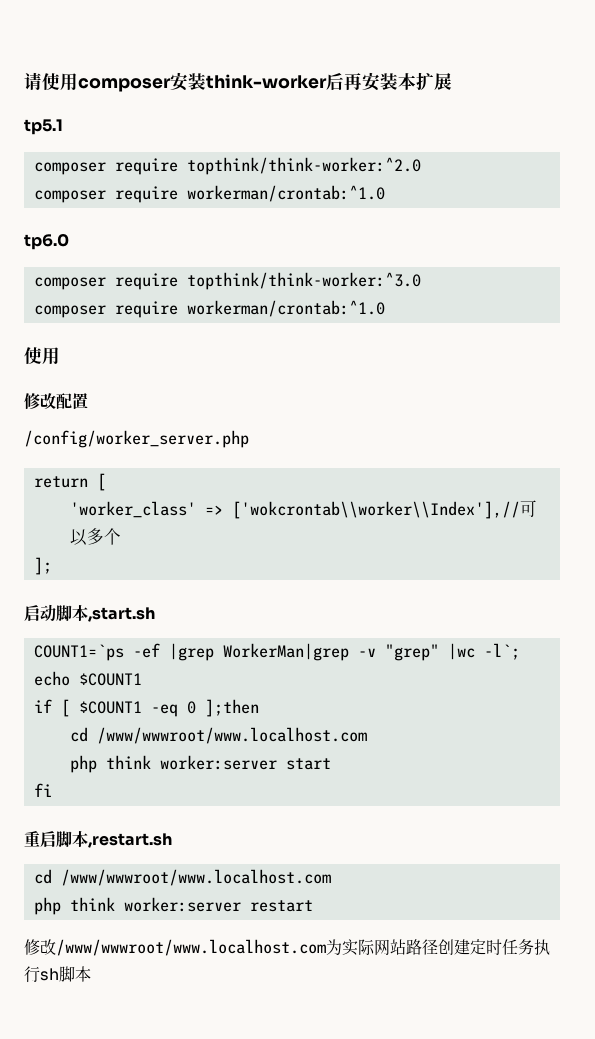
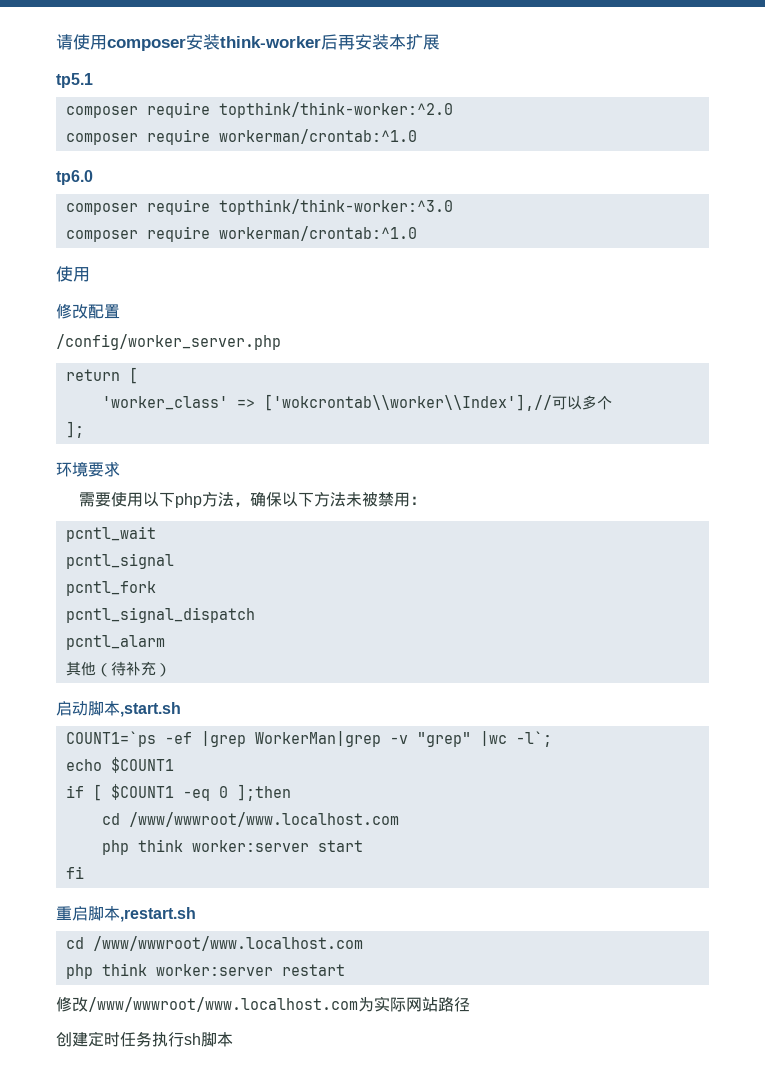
+ 环境要求
+ 需要使用以下php方法，确保以下方法未被禁用：
+ pcntl_wait
+ pcntl_signal
+ pcntl_fork
+ pcntl_signal_dispatch
+ pcntl_alarm
+ 其他（待补充）
- 修改/www/wwwroot/www.localhost.com为实际网站路径创建定时任务执行sh脚本
+ 修改/www/wwwroot/www.localhost.com为实际网站路径
+ 创建定时任务执行sh脚本

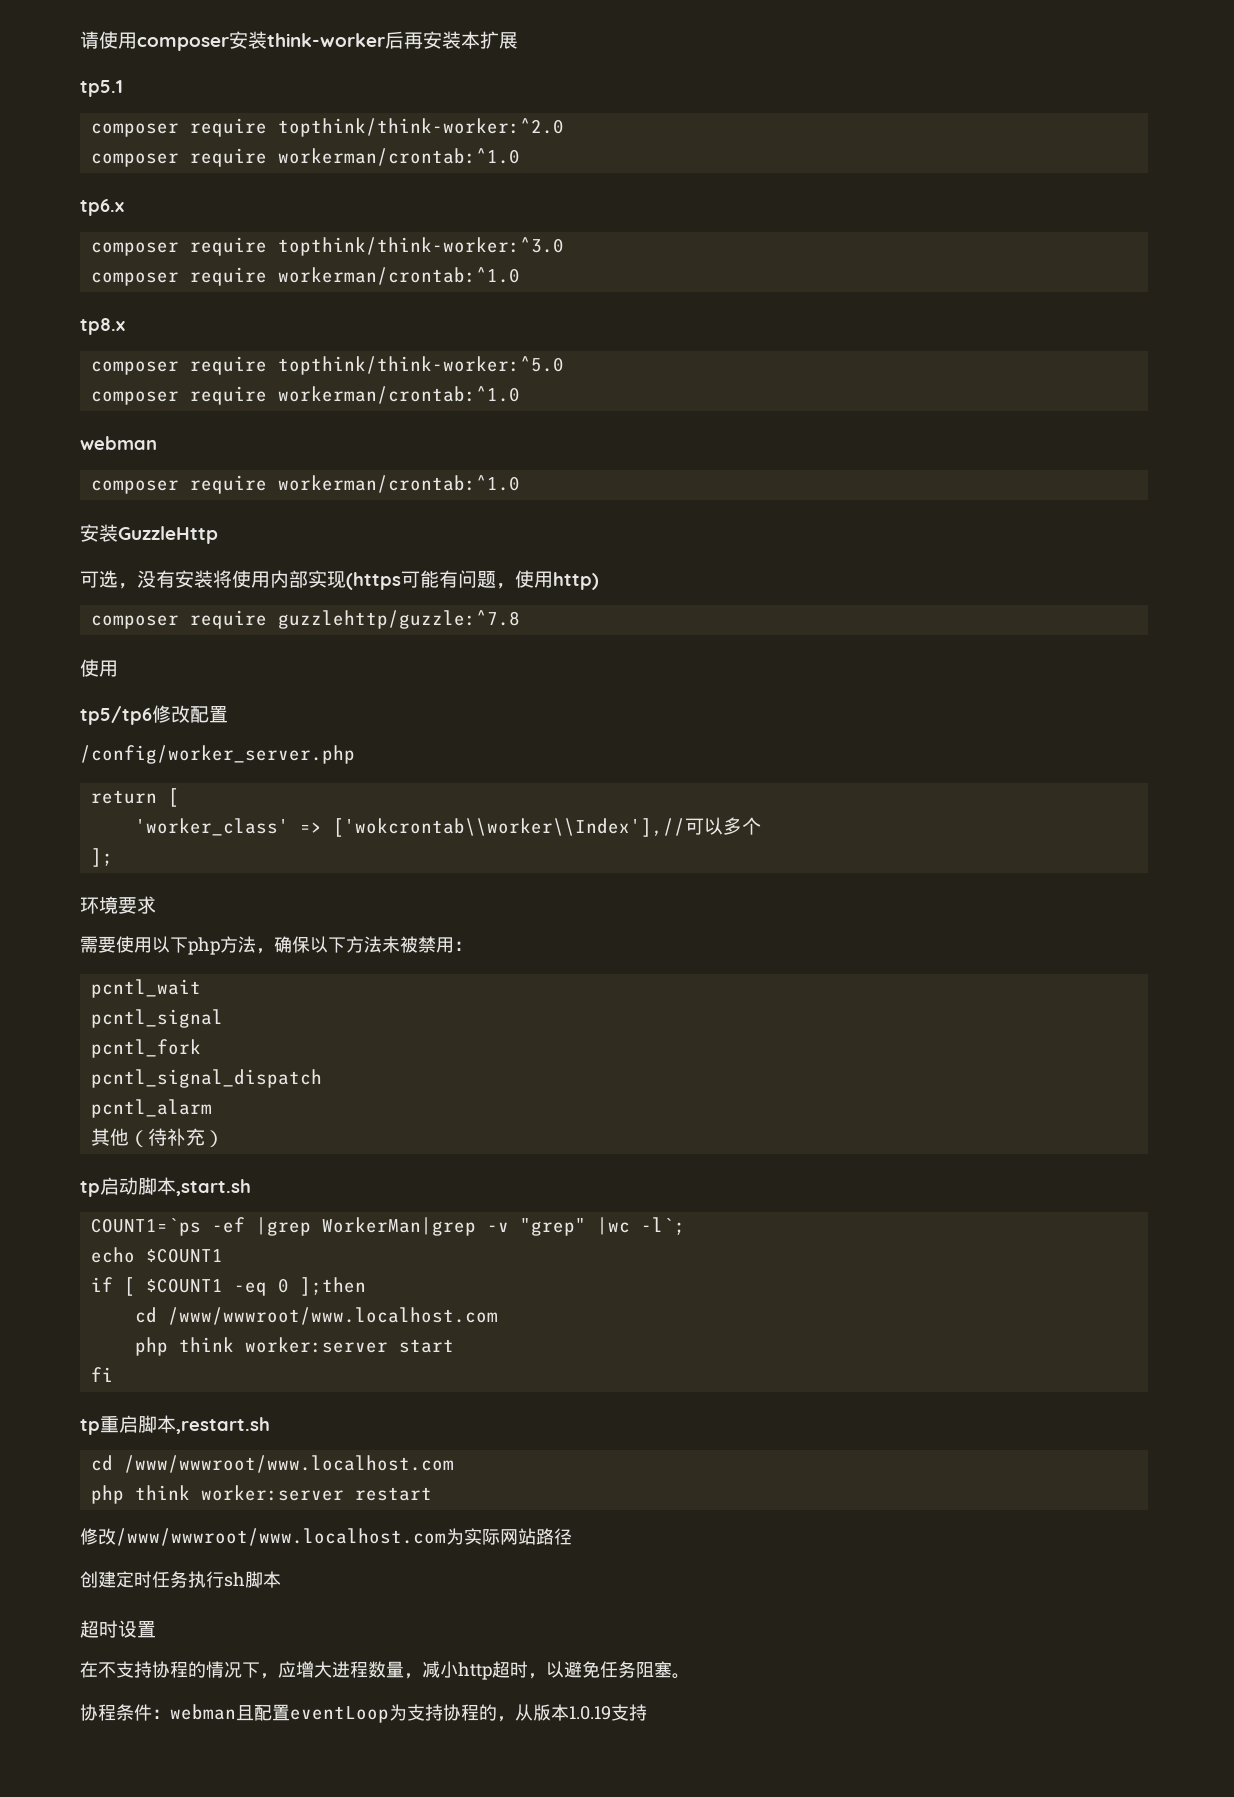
- tp6.0
+ tp6.x
+ tp8.x
+ composer require topthink/think-worker:^5.0
+ composer require workerman/crontab:^1.0
+ webman
+ composer require workerman/crontab:^1.0
+ 安装GuzzleHttp
+ 可选，没有安装将使用内部实现(https可能有问题，使用http)
+ composer require guzzlehttp/guzzle:^7.8
- 修改配置
+ tp5/tp6修改配置
- 启动脚本,start.sh
+ tp启动脚本,start.sh
- 重启脚本,restart.sh
+ tp重启脚本,restart.sh
+ 超时设置
+ 在不支持协程的情况下，应增大进程数量，减小http超时，以避免任务阻塞。
+ 协程条件：webman且配置eventLoop为支持协程的，从版本1.0.19支持

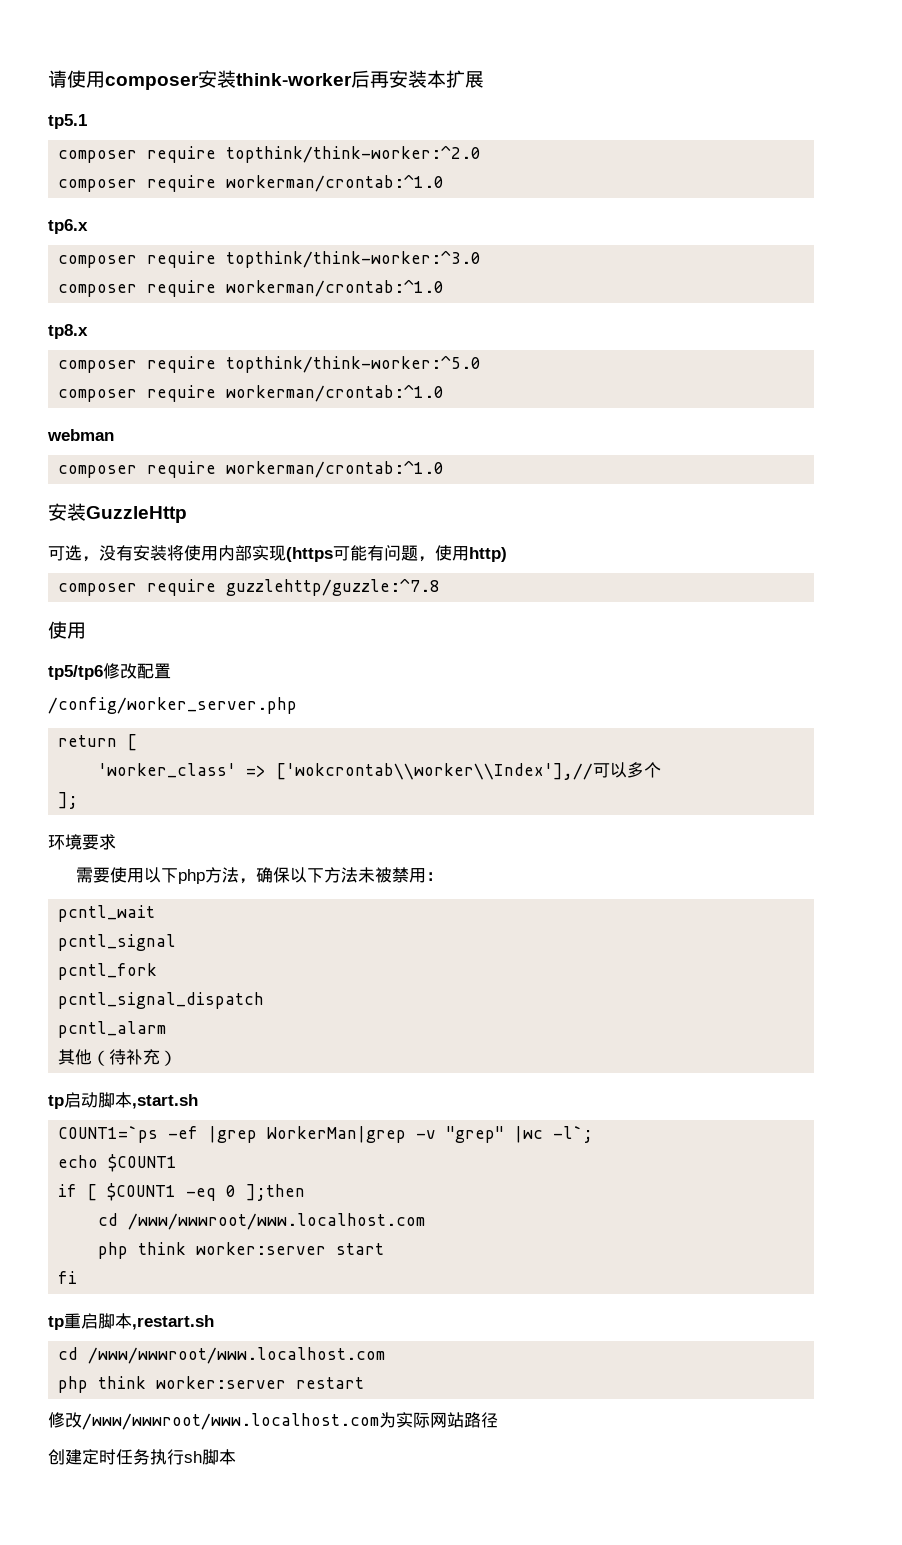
- 超时设置
- 在不支持协程的情况下，应增大进程数量，减小http超时，以避免任务阻塞。
- 协程条件：webman且配置eventLoop为支持协程的，从版本1.0.19支持

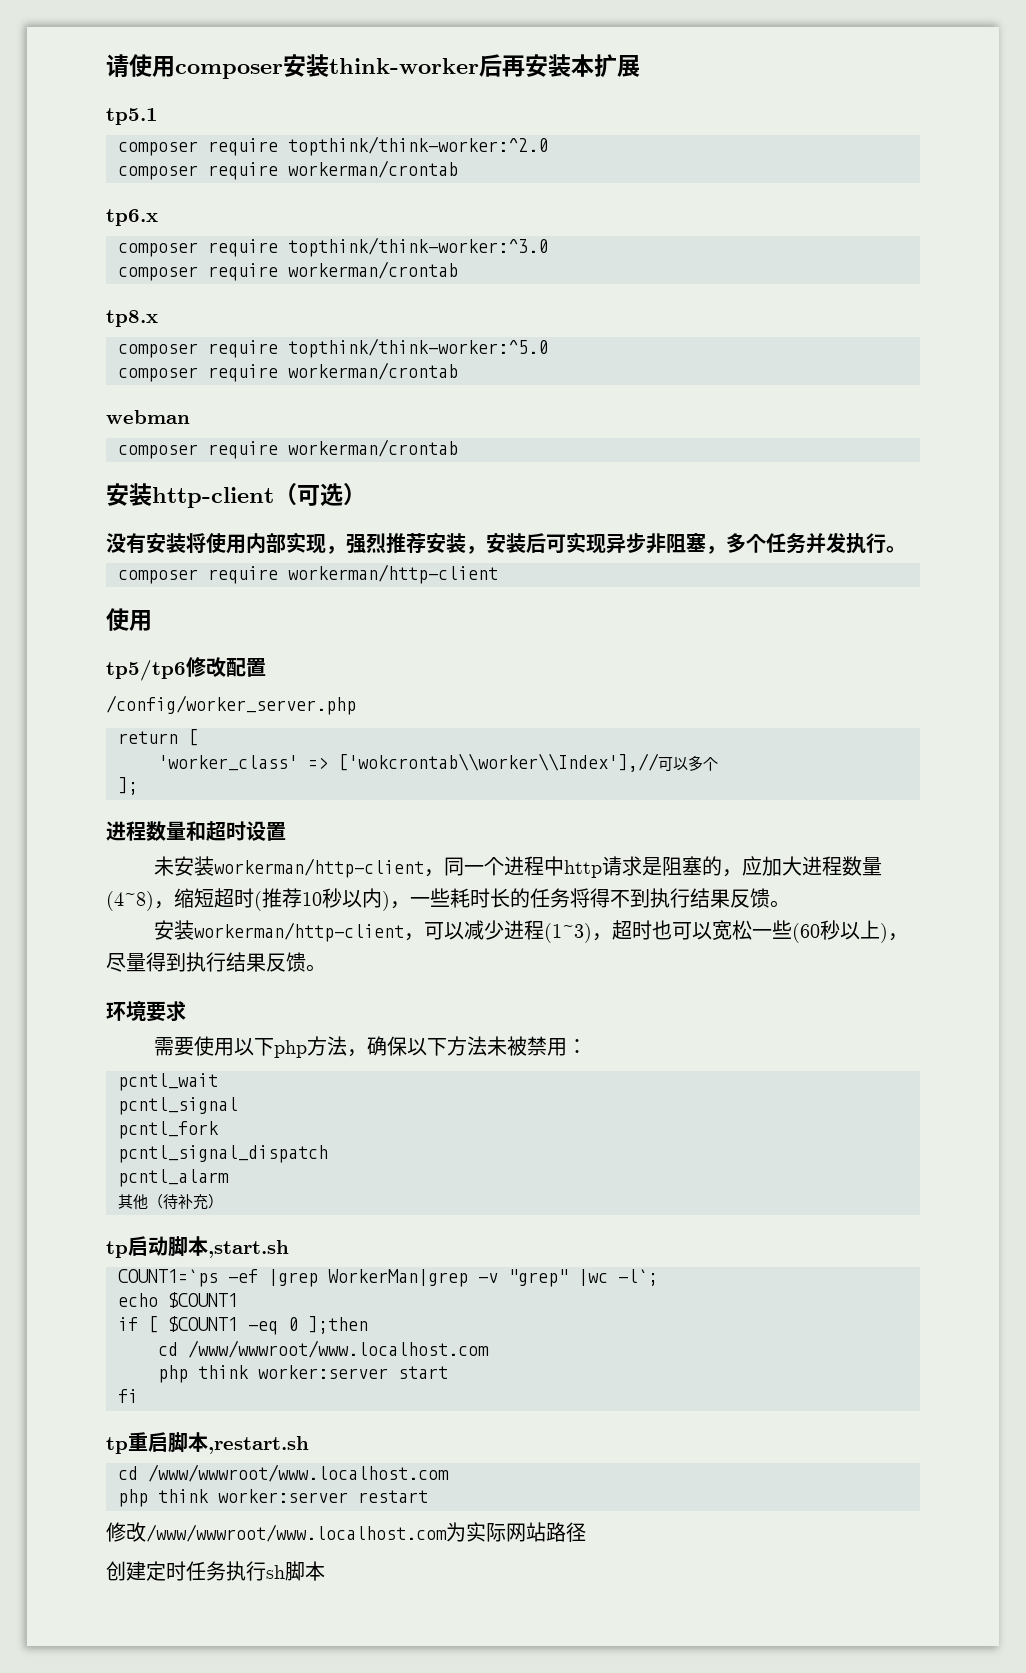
  composer require topthink/think-worker:^2.0
- composer require workerman/crontab:^1.0
+ composer require workerman/crontab
  composer require topthink/think-worker:^3.0
- composer require workerman/crontab:^1.0
+ composer require workerman/crontab
  composer require topthink/think-worker:^5.0
- composer require workerman/crontab:^1.0
+ composer require workerman/crontab
  webman
- composer require workerman/crontab:^1.0
- 安装GuzzleHttp
- 可选，没有安装将使用内部实现(https可能有问题，使用http)
- composer require guzzlehttp/guzzle:^7.8
+ composer require workerman/crontab
+ 安装http-client（可选）
+ 没有安装将使用内部实现，强烈推荐安装，安装后可实现异步非阻塞，多个任务并发执行。
+ composer require workerman/http-client
+ 进程数量和超时设置
+ 未安装workerman/http-client，同一个进程中http请求是阻塞的，应加大进程数量(4~8)，缩短超时(推荐10秒以内)，一些耗时长的任务将得不到执行结果反馈。
+ 安装workerman/http-client，可以减少进程(1~3)，超时也可以宽松一些(60秒以上)，尽量得到执行结果反馈。

